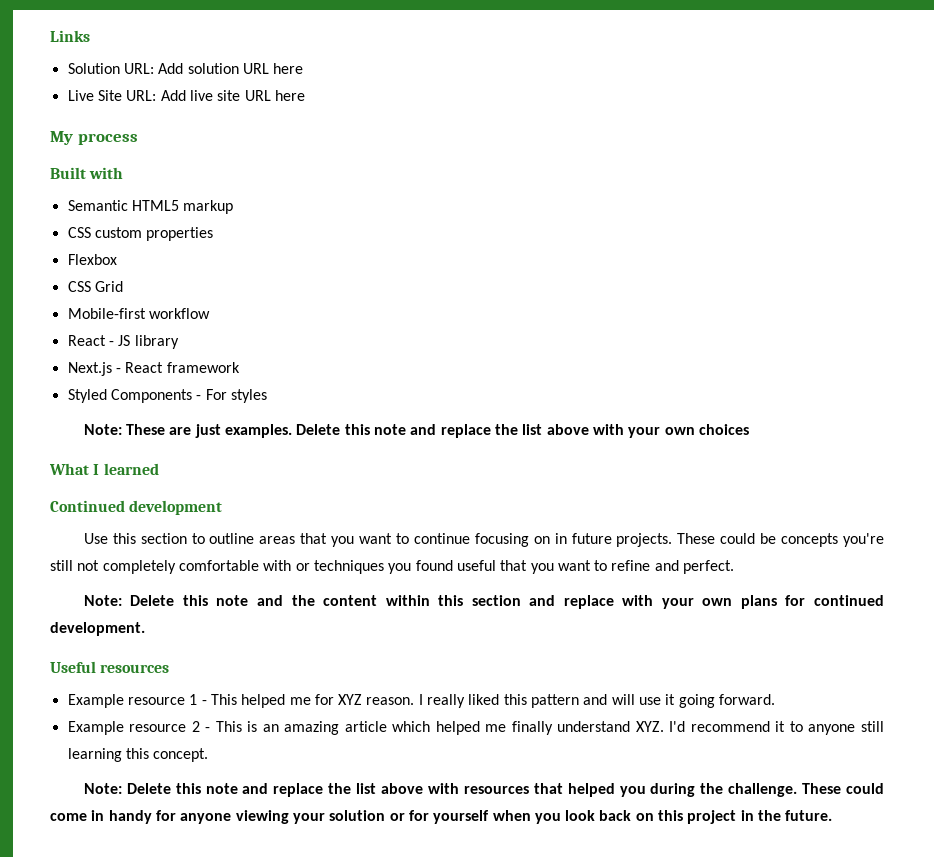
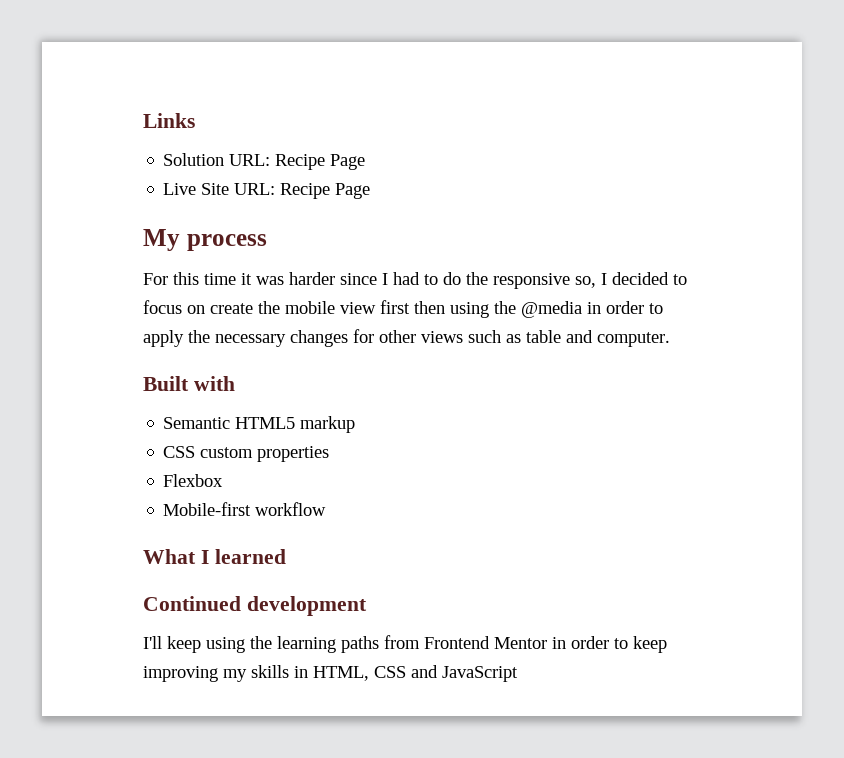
- Solution URL: Add solution URL here
+ Solution URL: Recipe Page
- Live Site URL: Add live site URL here
+ Live Site URL: Recipe Page
  My process
+ For this time it was harder since I had to do the responsive so, I decided to focus on create the mobile view first then using the @media in order to apply the necessary changes for other views such as table and computer.
- CSS Grid
- React - JS library
- Next.js - React framework
- Styled Components - For styles
- Note: These are just examples. Delete this note and replace the list above with your own choices
- Use this section to outline areas that you want to continue focusing on in future projects. These could be concepts you're still not completely comfortable with or techniques you found useful that you want to refine and perfect.
- Note: Delete this note and the content within this section and replace with your own plans for continued development.
- Useful resources
- Example resource 1 - This helped me for XYZ reason. I really liked this pattern and will use it going forward.
- Example resource 2 - This is an amazing article which helped me finally understand XYZ. I'd recommend it to anyone still learning this concept.
- Note: Delete this note and replace the list above with resources that helped you during the challenge. These could come in handy for anyone viewing your solution or for yourself when you look back on this project in the future.
+ I'll keep using the learning paths from Frontend Mentor in order to keep improving my skills in HTML, CSS and JavaScript

